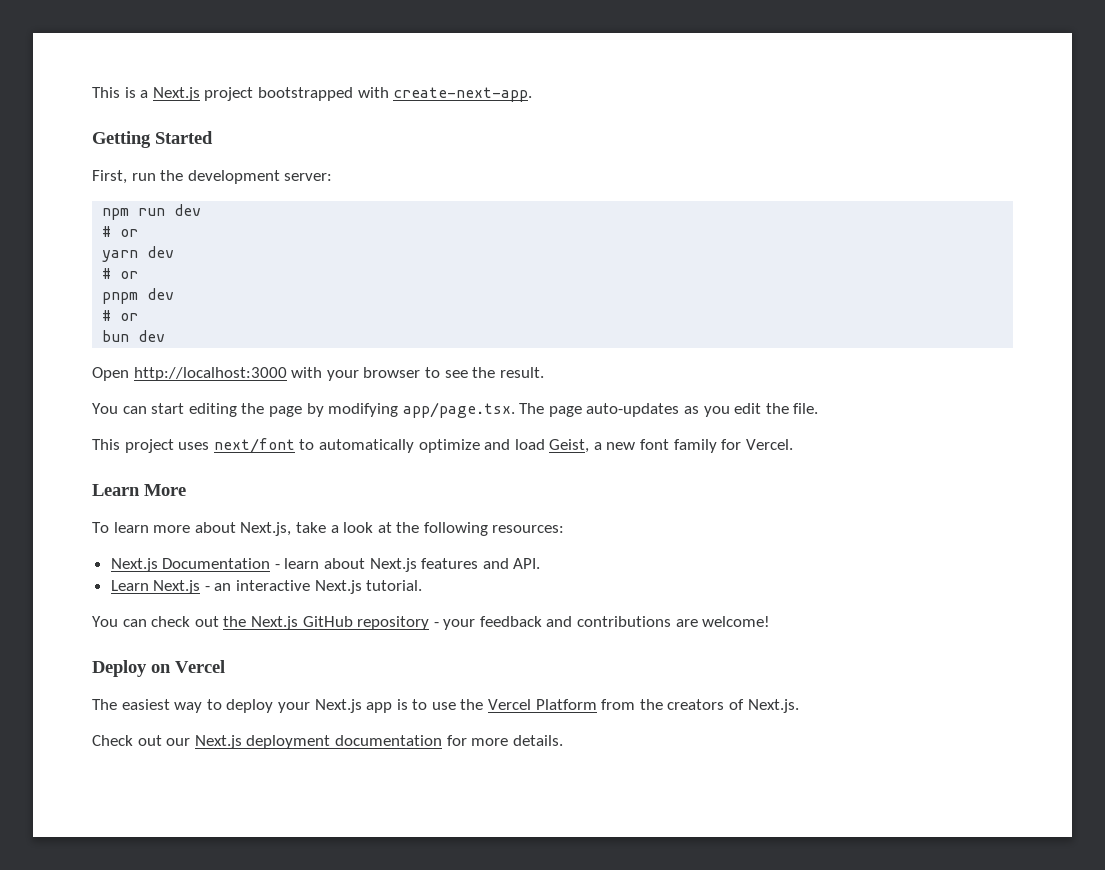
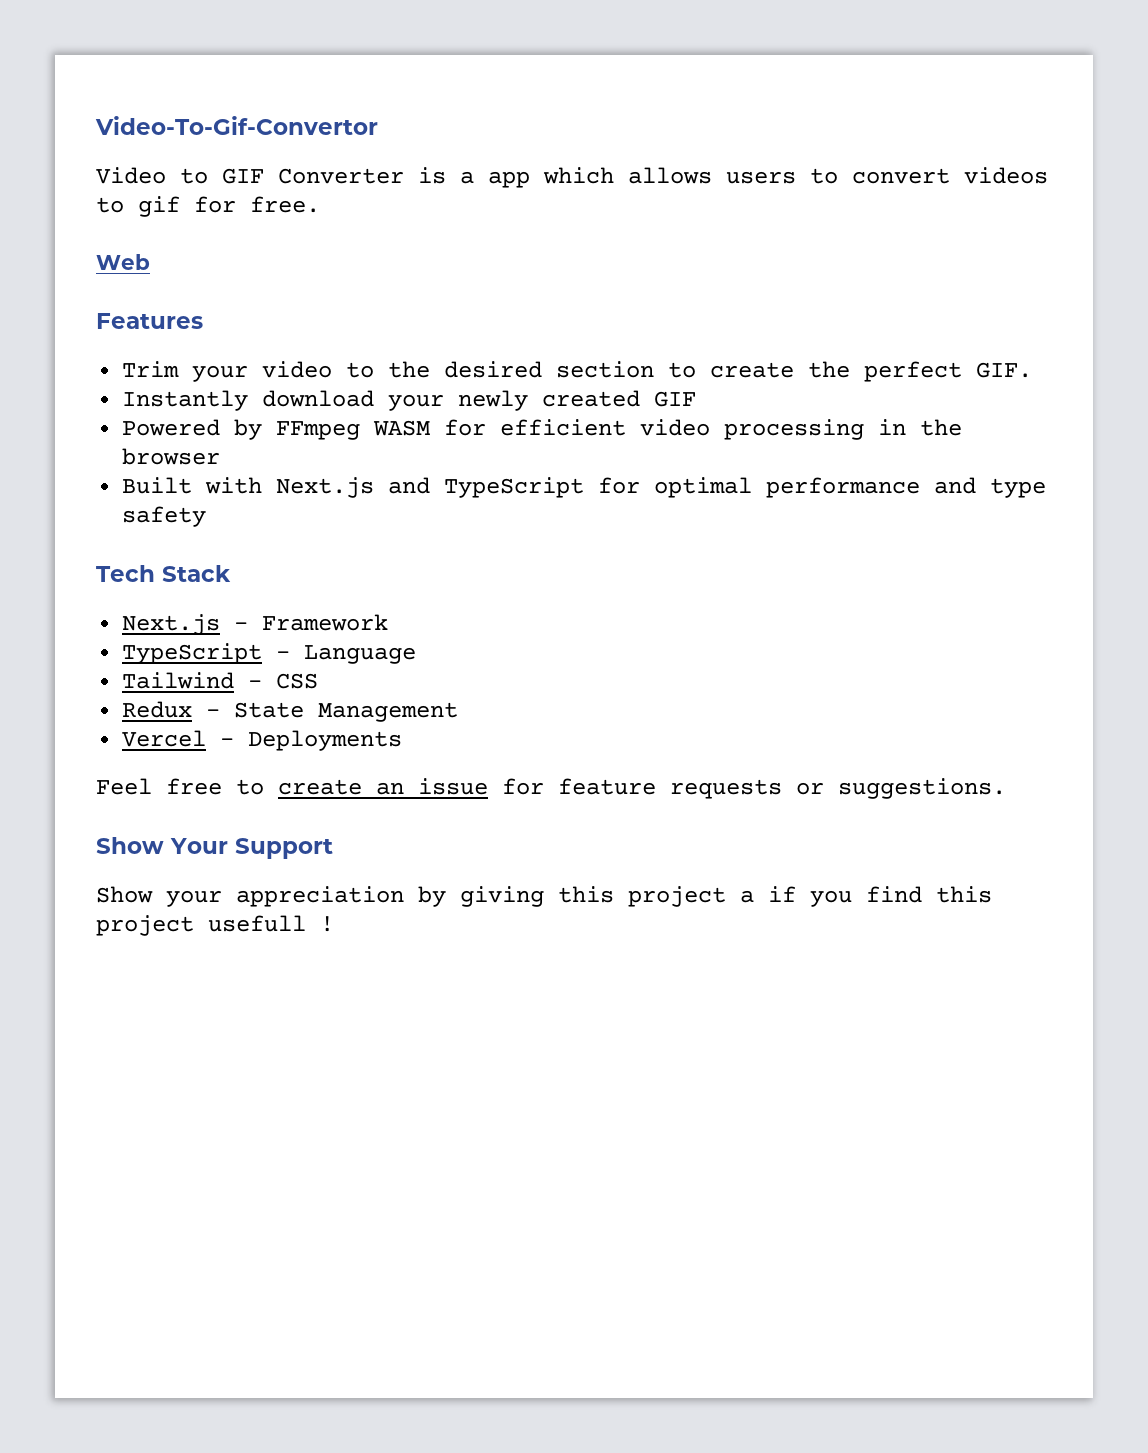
- This is a Next.js project bootstrapped with create-next-app.
- Getting Started
- First, run the development server:
- npm run dev
- # or
- yarn dev
- # or
- pnpm dev
- # or
- bun dev
- Open http://localhost:3000 with your browser to see the result.
- You can start editing the page by modifying app/page.tsx. The page auto-updates as you edit the file.
- This project uses next/font to automatically optimize and load Geist, a new font family for Vercel.
- Learn More
- To learn more about Next.js, take a look at the following resources:
- Next.js Documentation - learn about Next.js features and API.
- Learn Next.js - an interactive Next.js tutorial.
- You can check out the Next.js GitHub repository - your feedback and contributions are welcome!
- Deploy on Vercel
- The easiest way to deploy your Next.js app is to use the Vercel Platform from the creators of Next.js.
- Check out our Next.js deployment documentation for more details.
+ Video-To-Gif-Convertor
+ Video to GIF Converter is a app which allows users to convert videos to gif for free.
+ Web
+ Features
+ Trim your video to the desired section to create the perfect GIF.
+ Instantly download your newly created GIF
+ Powered by FFmpeg WASM for efficient video processing in the browser
+ Built with Next.js and TypeScript for optimal performance and type safety
+ Tech Stack
+ Next.js – Framework
+ TypeScript – Language
+ Tailwind – CSS
+ Redux - State Management
+ Vercel – Deployments
+ Feel free to create an issue for feature requests or suggestions.
+ Show Your Support
+ Show your appreciation by giving this project a if you find this project usefull !

